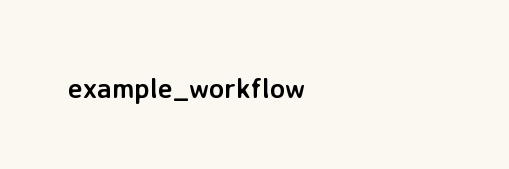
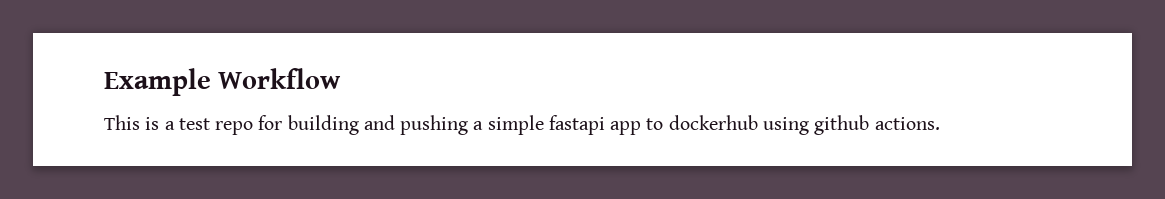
- example_workflow
+ Example Workflow
+ This is a test repo for building and pushing a simple fastapi app to dockerhub using github actions.

